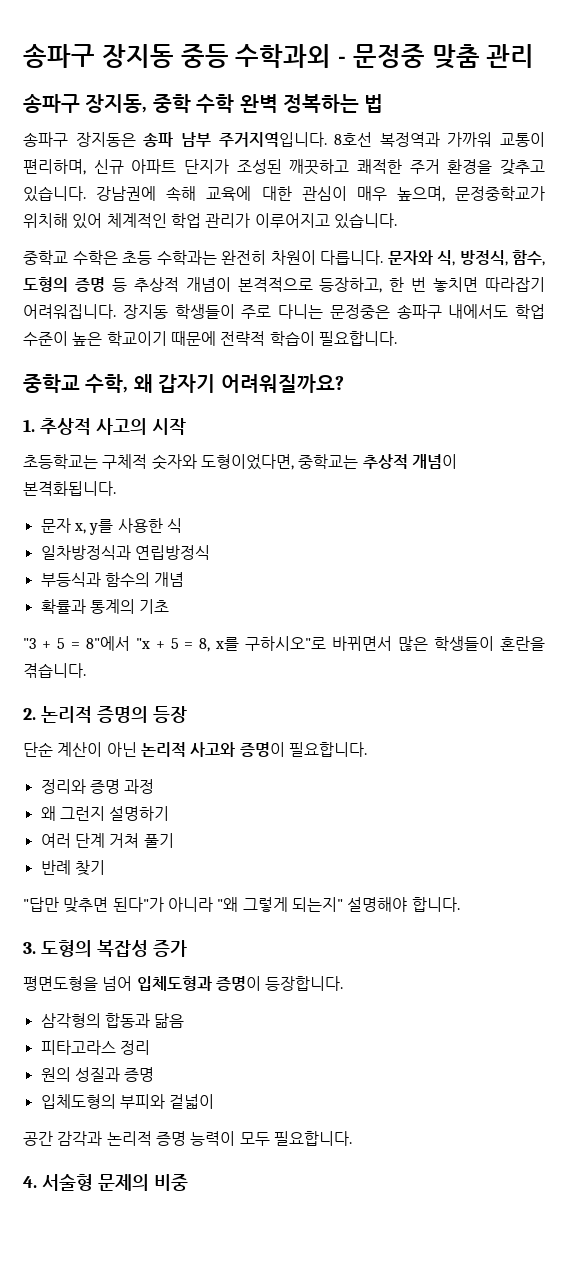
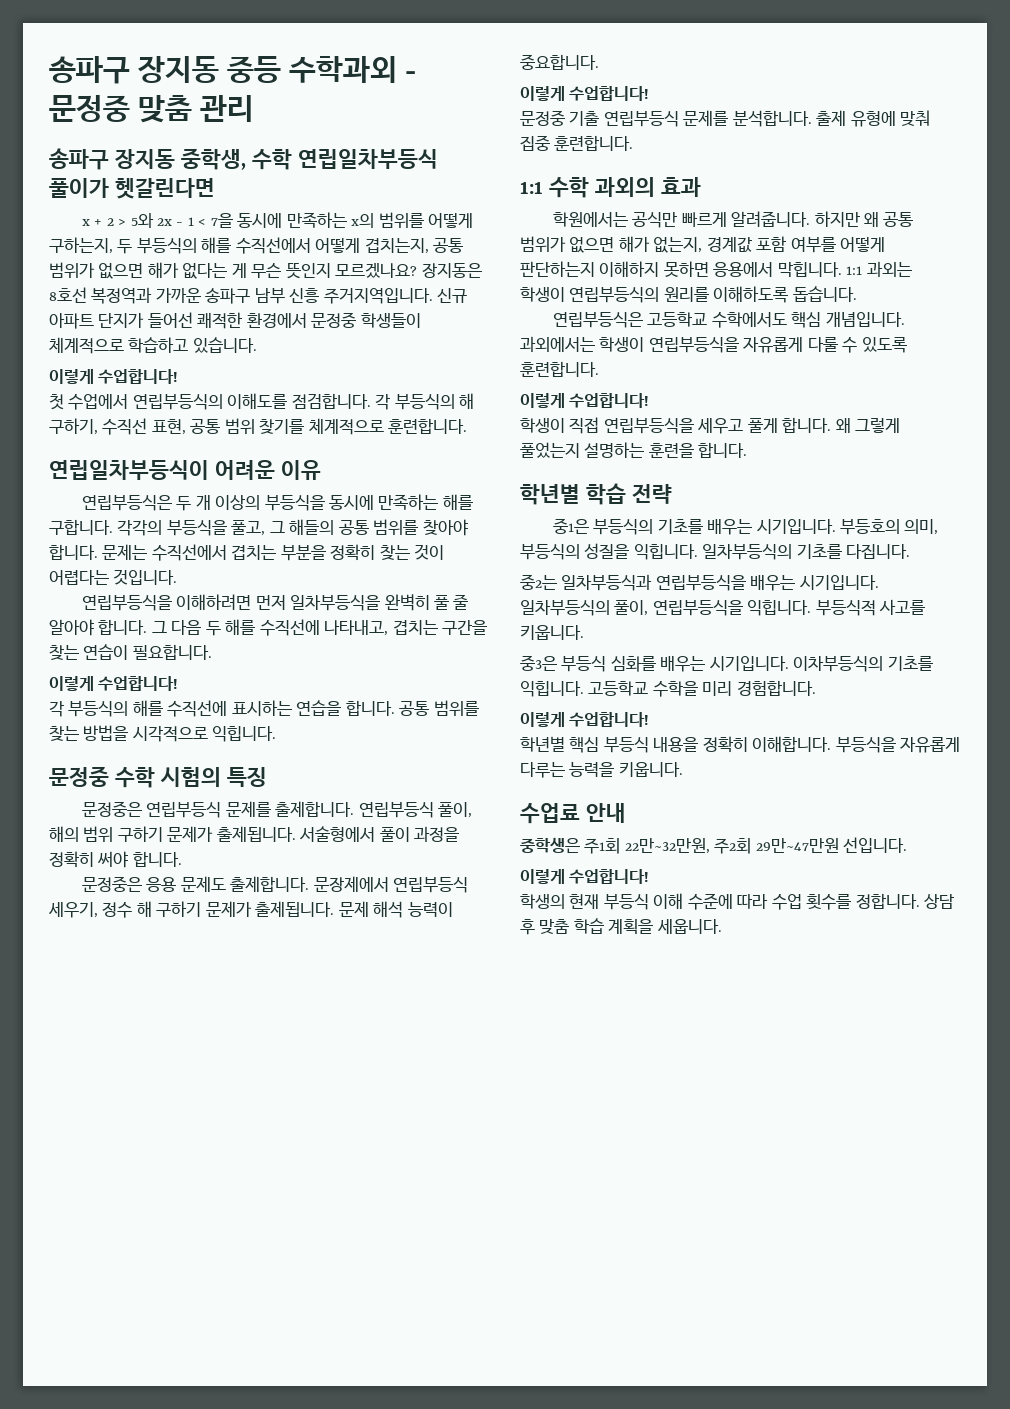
- 송파구 장지동, 중학 수학 완벽 정복하는 법
- 송파구 장지동은 송파 남부 주거지역입니다. 8호선 복정역과 가까워 교통이 편리하며, 신규 아파트 단지가 조성된 깨끗하고 쾌적한 주거 환경을 갖추고 있습니다. 강남권에 속해 교육에 대한 관심이 매우 높으며, 문정중학교가 위치해 있어 체계적인 학업 관리가 이루어지고 있습니다.
- 중학교 수학은 초등 수학과는 완전히 차원이 다릅니다. 문자와 식, 방정식, 함수, 도형의 증명 등 추상적 개념이 본격적으로 등장하고, 한 번 놓치면 따라잡기 어려워집니다. 장지동 학생들이 주로 다니는 문정중은 송파구 내에서도 학업 수준이 높은 학교이기 때문에 전략적 학습이 필요합니다.
- 중학교 수학, 왜 갑자기 어려워질까요?
- 1. 추상적 사고의 시작
- 초등학교는 구체적 숫자와 도형이었다면, 중학교는 추상적 개념이 본격화됩니다.
- 문자 x, y를 사용한 식
- 일차방정식과 연립방정식
- 부등식과 함수의 개념
- 확률과 통계의 기초
- "3 + 5 = 8"에서 "x + 5 = 8, x를 구하시오"로 바뀌면서 많은 학생들이 혼란을 겪습니다.
- 2. 논리적 증명의 등장
- 단순 계산이 아닌 논리적 사고와 증명이 필요합니다.
- 정리와 증명 과정
- 왜 그런지 설명하기
- 여러 단계 거쳐 풀기
- 반례 찾기
- "답만 맞추면 된다"가 아니라 "왜 그렇게 되는지" 설명해야 합니다.
- 3. 도형의 복잡성 증가
- 평면도형을 넘어 입체도형과 증명이 등장합니다.
- 삼각형의 합동과 닮음
- 피타고라스 정리
- 원의 성질과 증명
- 입체도형의 부피와 겉넓이
- 공간 감각과 논리적 증명 능력이 모두 필요합니다.
- 4. 서술형 문제의 비중
+ 송파구 장지동 중학생, 수학 연립일차부등식 풀이가 헷갈린다면
+ x + 2 > 5와 2x - 1 < 7을 동시에 만족하는 x의 범위를 어떻게 구하는지, 두 부등식의 해를 수직선에서 어떻게 겹치는지, 공통 범위가 없으면 해가 없다는 게 무슨 뜻인지 모르겠나요? 장지동은 8호선 복정역과 가까운 송파구 남부 신흥 주거지역입니다. 신규 아파트 단지가 들어선 쾌적한 환경에서 문정중 학생들이 체계적으로 학습하고 있습니다.
+ 이렇게 수업합니다!
+ 첫 수업에서 연립부등식의 이해도를 점검합니다. 각 부등식의 해 구하기, 수직선 표현, 공통 범위 찾기를 체계적으로 훈련합니다.
+ 연립일차부등식이 어려운 이유
+ 연립부등식은 두 개 이상의 부등식을 동시에 만족하는 해를 구합니다. 각각의 부등식을 풀고, 그 해들의 공통 범위를 찾아야 합니다. 문제는 수직선에서 겹치는 부분을 정확히 찾는 것이 어렵다는 것입니다.
+ 연립부등식을 이해하려면 먼저 일차부등식을 완벽히 풀 줄 알아야 합니다. 그 다음 두 해를 수직선에 나타내고, 겹치는 구간을 찾는 연습이 필요합니다.
+ 이렇게 수업합니다!
+ 각 부등식의 해를 수직선에 표시하는 연습을 합니다. 공통 범위를 찾는 방법을 시각적으로 익힙니다.
+ 문정중 수학 시험의 특징
+ 문정중은 연립부등식 문제를 출제합니다. 연립부등식 풀이, 해의 범위 구하기 문제가 출제됩니다. 서술형에서 풀이 과정을 정확히 써야 합니다.
+ 문정중은 응용 문제도 출제합니다. 문장제에서 연립부등식 세우기, 정수 해 구하기 문제가 출제됩니다. 문제 해석 능력이 중요합니다.
+ 이렇게 수업합니다!
+ 문정중 기출 연립부등식 문제를 분석합니다. 출제 유형에 맞춰 집중 훈련합니다.
+ 1:1 수학 과외의 효과
+ 학원에서는 공식만 빠르게 알려줍니다. 하지만 왜 공통 범위가 없으면 해가 없는지, 경계값 포함 여부를 어떻게 판단하는지 이해하지 못하면 응용에서 막힙니다. 1:1 과외는 학생이 연립부등식의 원리를 이해하도록 돕습니다.
+ 연립부등식은 고등학교 수학에서도 핵심 개념입니다. 과외에서는 학생이 연립부등식을 자유롭게 다룰 수 있도록 훈련합니다.
+ 이렇게 수업합니다!
+ 학생이 직접 연립부등식을 세우고 풀게 합니다. 왜 그렇게 풀었는지 설명하는 훈련을 합니다.
+ 학년별 학습 전략
+ 중1은 부등식의 기초를 배우는 시기입니다. 부등호의 의미, 부등식의 성질을 익힙니다. 일차부등식의 기초를 다집니다.
+ 중2는 일차부등식과 연립부등식을 배우는 시기입니다. 일차부등식의 풀이, 연립부등식을 익힙니다. 부등식적 사고를 키웁니다.
+ 중3은 부등식 심화를 배우는 시기입니다. 이차부등식의 기초를 익힙니다. 고등학교 수학을 미리 경험합니다.
+ 이렇게 수업합니다!
+ 학년별 핵심 부등식 내용을 정확히 이해합니다. 부등식을 자유롭게 다루는 능력을 키웁니다.
+ 수업료 안내
+ 중학생은 주1회 22만~32만원, 주2회 29만~47만원 선입니다.
+ 이렇게 수업합니다!
+ 학생의 현재 부등식 이해 수준에 따라 수업 횟수를 정합니다. 상담 후 맞춤 학습 계획을 세웁니다.

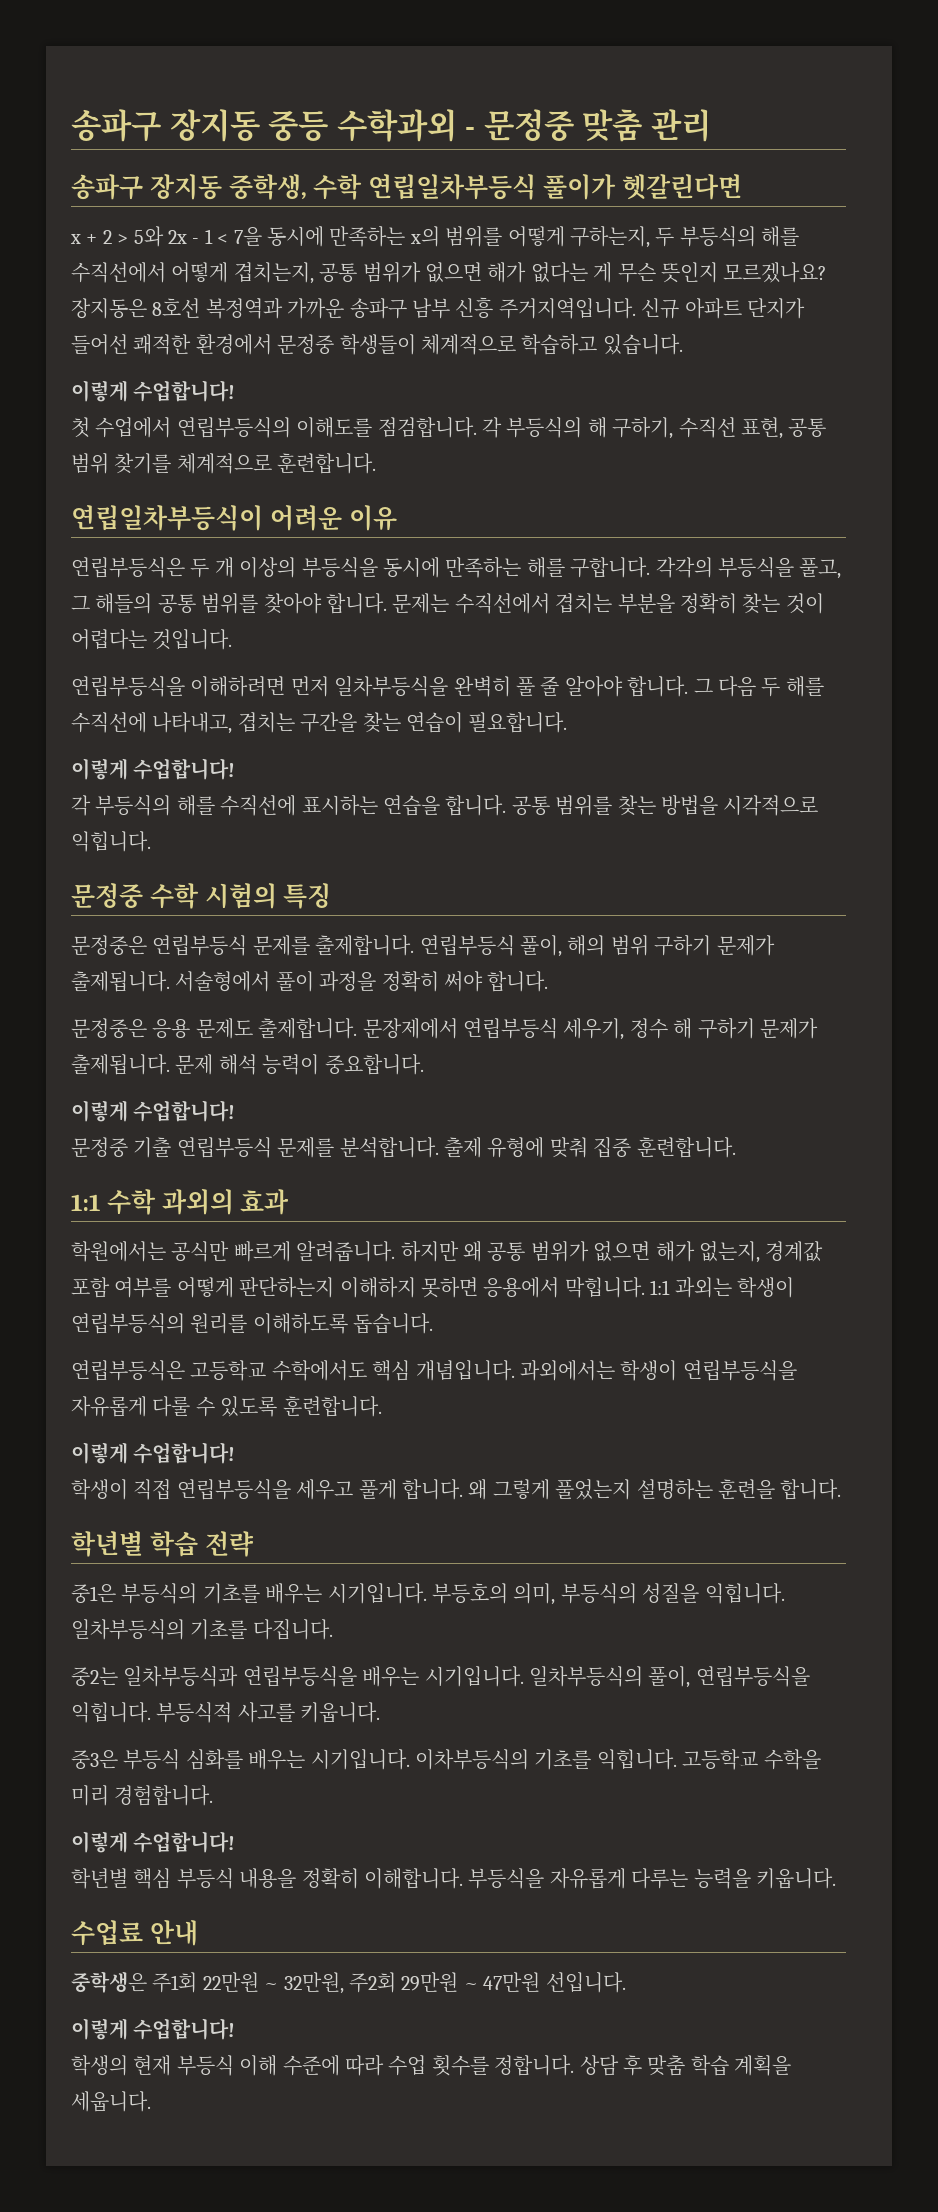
- 중학생은 주1회 22만~32만원, 주2회 29만~47만원 선입니다.
+ 중학생은 주1회 22만원 ~ 32만원, 주2회 29만원 ~ 47만원 선입니다.

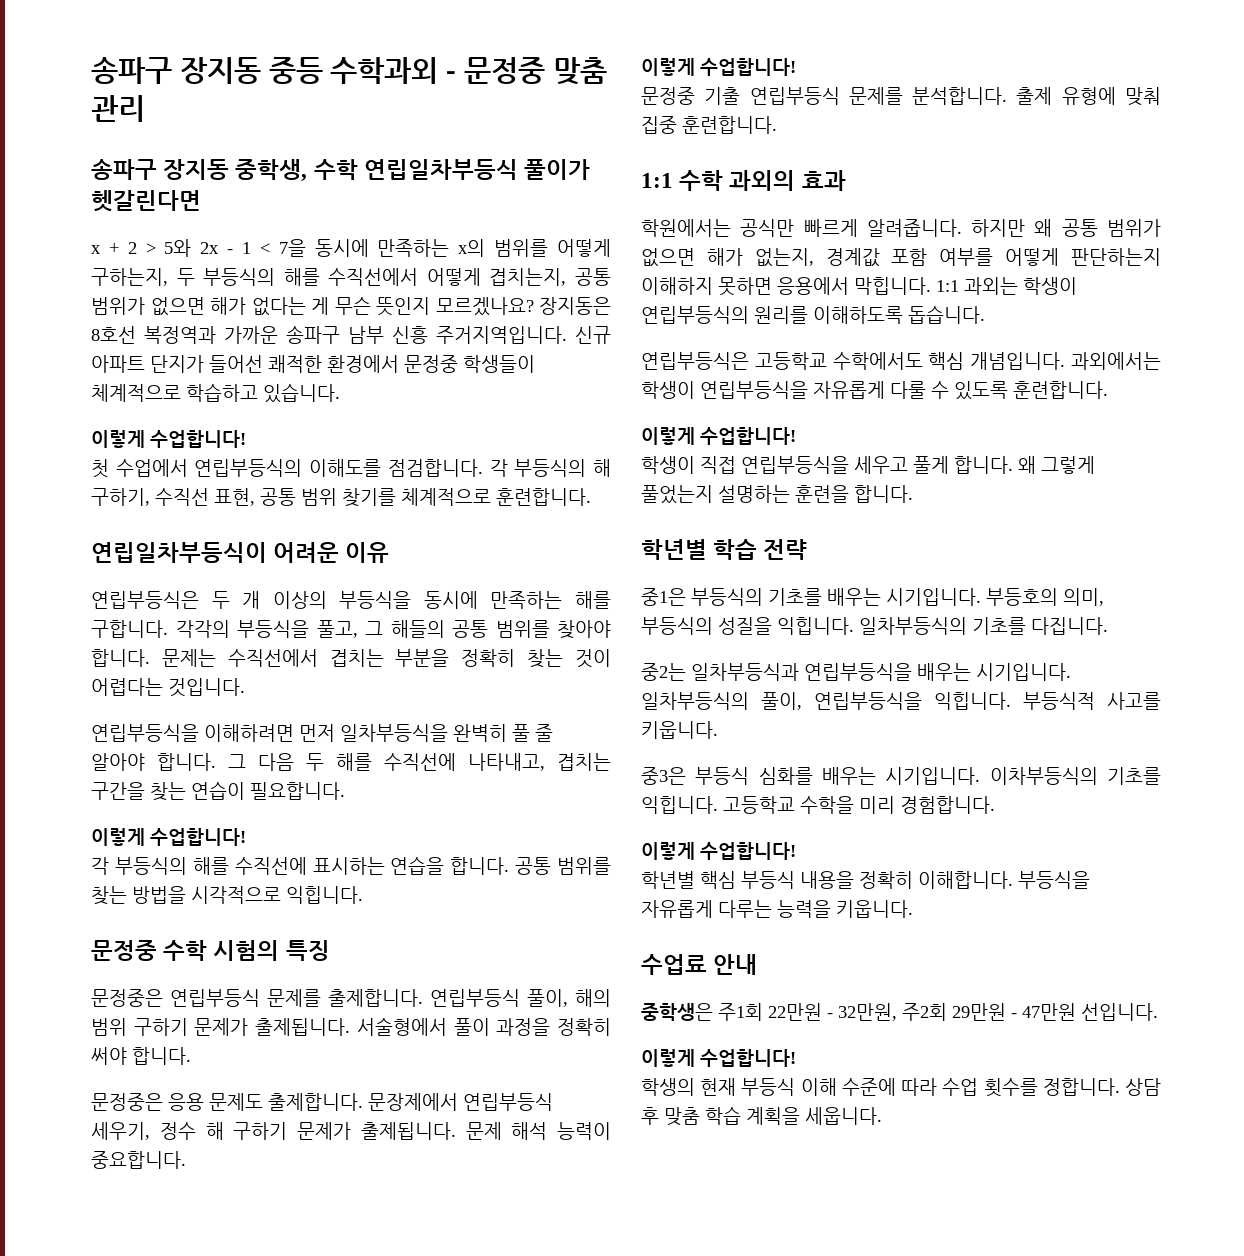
- 중학생은 주1회 22만원 ~ 32만원, 주2회 29만원 ~ 47만원 선입니다.
+ 중학생은 주1회 22만원 - 32만원, 주2회 29만원 - 47만원 선입니다.

